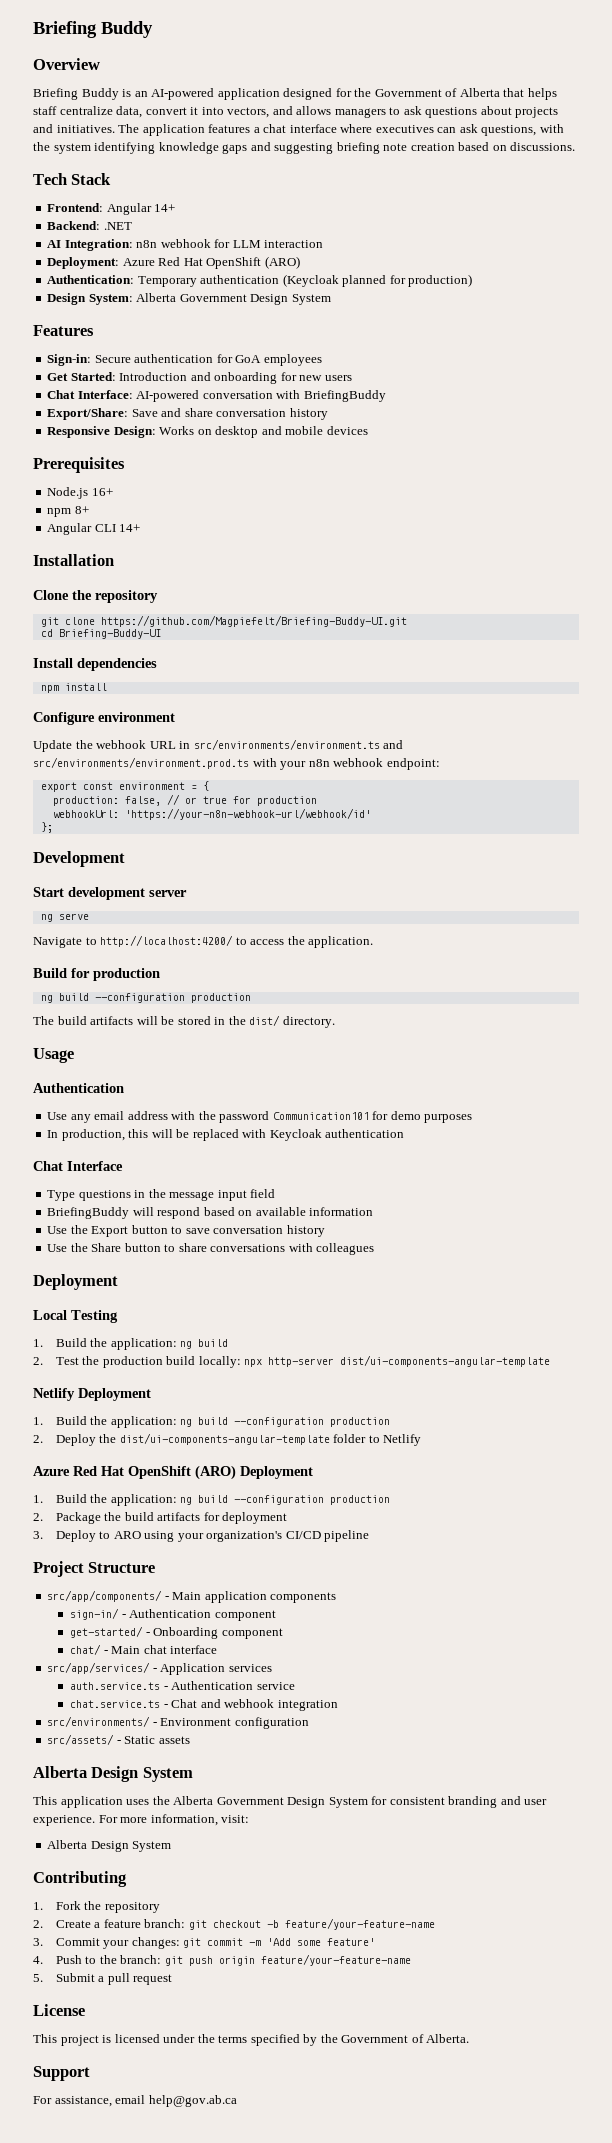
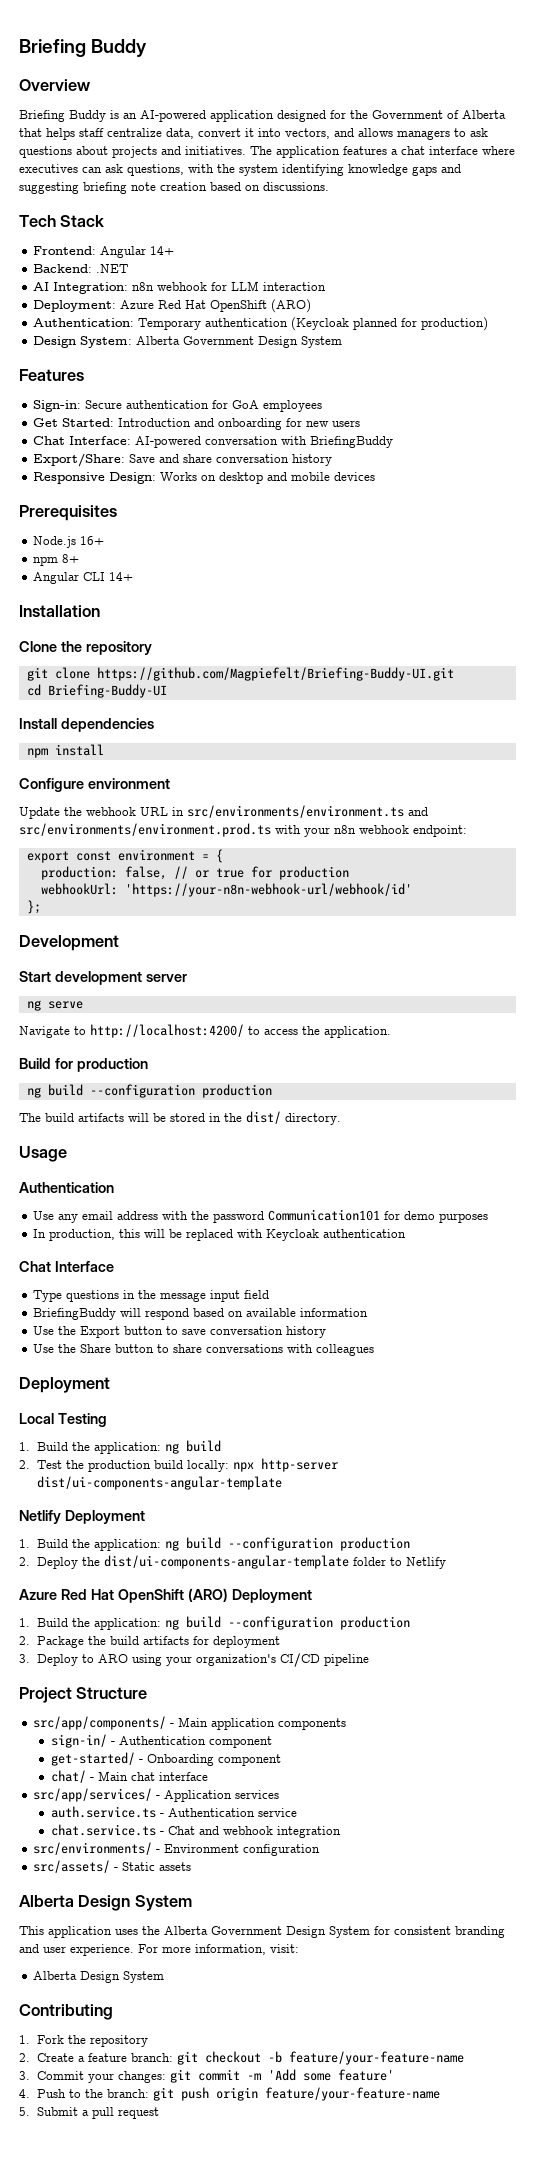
- License
- This project is licensed under the terms specified by the Government of Alberta.
- Support
- For assistance, email help@gov.ab.ca

